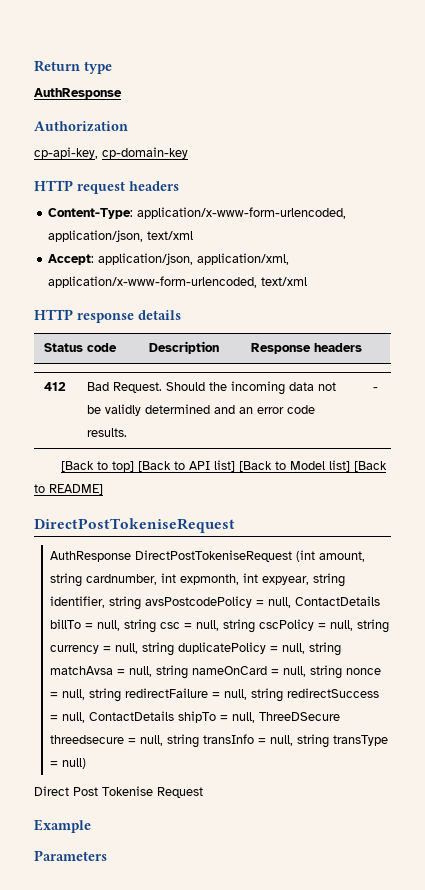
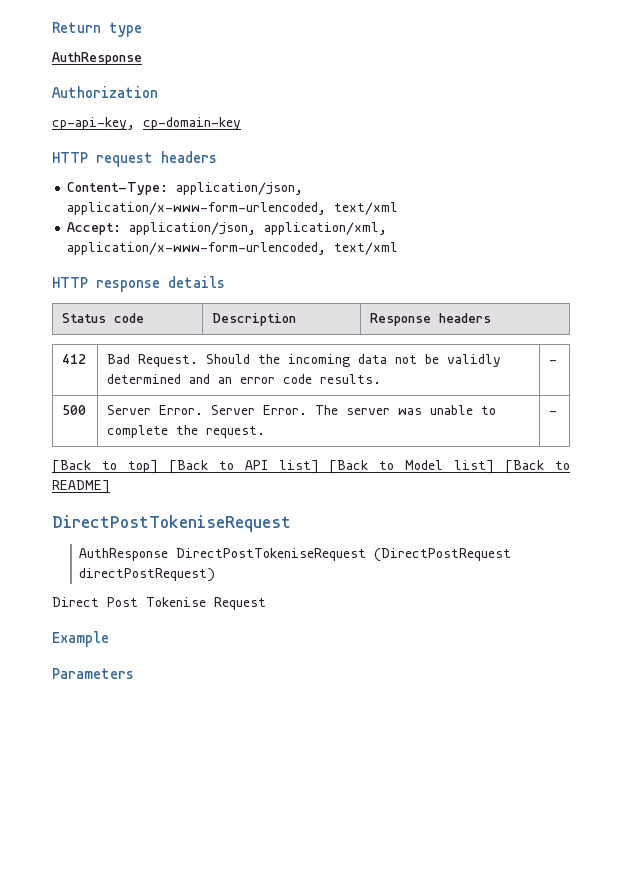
- Content-Type: application/x-www-form-urlencoded, application/json, text/xml
+ Content-Type: application/json, application/x-www-form-urlencoded, text/xml
+ 500 | Server Error. Server Error. The server was unable to complete the request. | -
- AuthResponse DirectPostTokeniseRequest (int amount, string cardnumber, int expmonth, int expyear, string identifier, string avsPostcodePolicy = null, ContactDetails billTo = null, string csc = null, string cscPolicy = null, string currency = null, string duplicatePolicy = null, string matchAvsa = null, string nameOnCard = null, string nonce = null, string redirectFailure = null, string redirectSuccess = null, ContactDetails shipTo = null, ThreeDSecure threedsecure = null, string transInfo = null, string transType = null)
+ AuthResponse DirectPostTokeniseRequest (DirectPostRequest directPostRequest)

